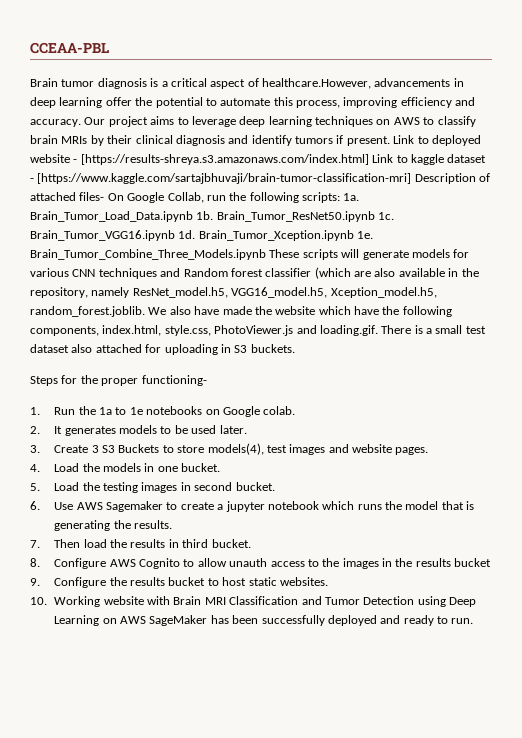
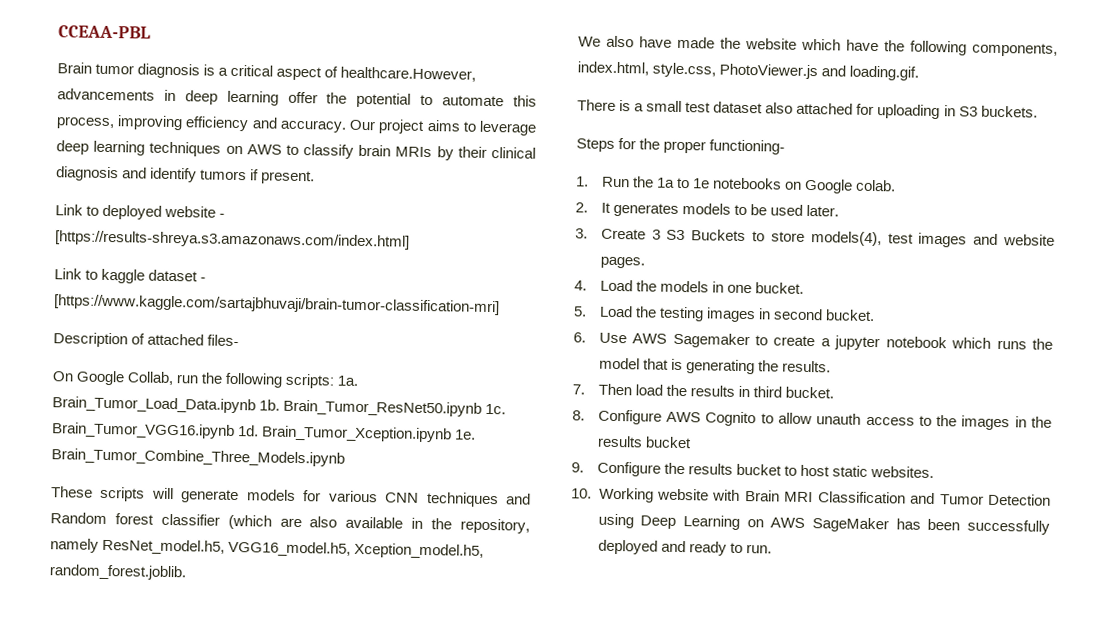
- Our project aims to leverage deep learning techniques on AWS to classify brain MRIs by their clinical diagnosis and identify tumors if present. Link to deployed website - [https://results-shreya.s3.amazonaws.com/index.html] Link to kaggle dataset - [https://www.kaggle.com/sartajbhuvaji/brain-tumor-classification-mri] Description of attached files- On Google Collab, run the following scripts: 1a.
+ Our project aims to leverage deep learning techniques on AWS to classify brain MRIs by their clinical diagnosis and identify tumors if present.
+ Link to deployed website - [https://results-shreya.s3.amazonaws.com/index.html]
+ Link to kaggle dataset - [https://www.kaggle.com/sartajbhuvaji/brain-tumor-classification-mri]
+ Description of attached files-
+ On Google Collab, run the following scripts: 1a.
- Brain_Tumor_Combine_Three_Models.ipynb These scripts will generate models for various CNN techniques and Random forest classifier (which are also available in the repository, namely ResNet_model.h5, VGG16_model.h5, Xception_model.h5, random_forest.joblib. We also have made the website which have the following components, index.html, style.css, PhotoViewer.js and loading.gif. There is a small test dataset also attached for uploading in S3 buckets.
+ Brain_Tumor_Combine_Three_Models.ipynb
+ These scripts will generate models for various CNN techniques and Random forest classifier (which are also available in the repository, namely ResNet_model.h5, VGG16_model.h5, Xception_model.h5, random_forest.joblib.
+ We also have made the website which have the following components, index.html, style.css, PhotoViewer.js and loading.gif.
+ There is a small test dataset also attached for uploading in S3 buckets.

